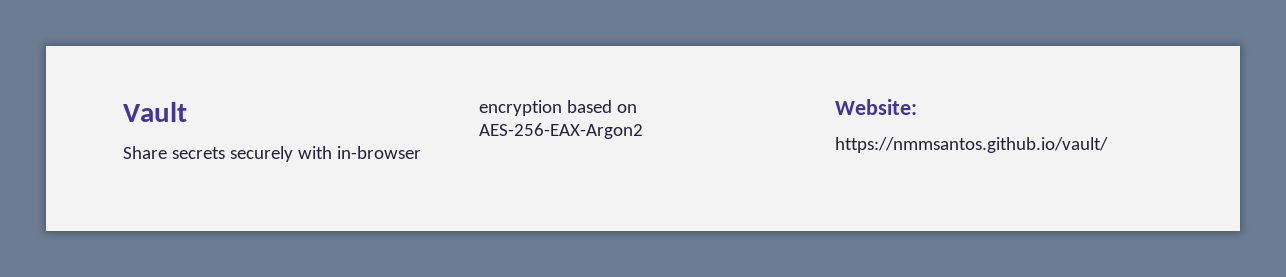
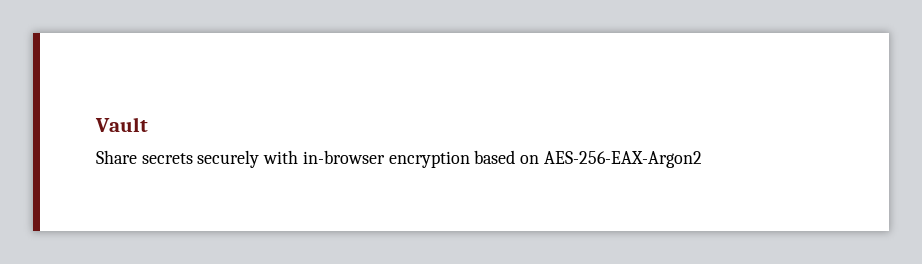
- Website:
- https://nmmsantos.github.io/vault/

